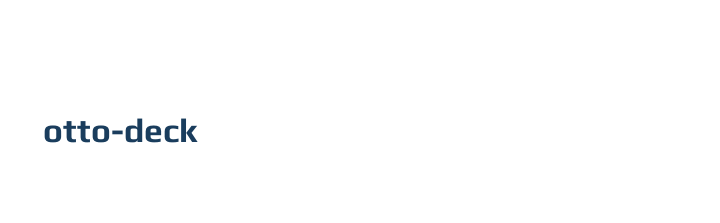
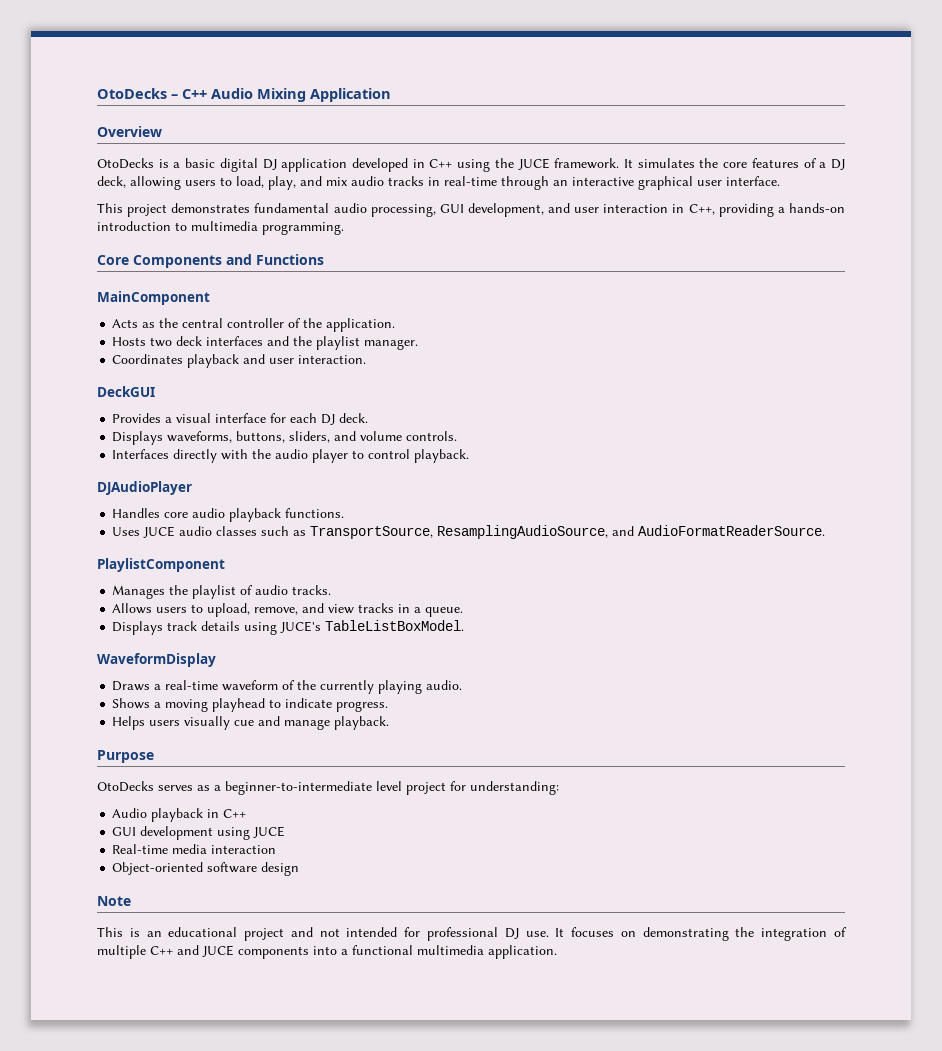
- otto-deck
+ OtoDecks – C++ Audio Mixing Application
+ Overview
+ OtoDecks is a basic digital DJ application developed in C++ using the JUCE framework. It simulates the core features of a DJ deck, allowing users to load, play, and mix audio tracks in real-time through an interactive graphical user interface.
+ This project demonstrates fundamental audio processing, GUI development, and user interaction in C++, providing a hands-on introduction to multimedia programming.
+ Core Components and Functions
+ MainComponent
+ Acts as the central controller of the application.
+ Hosts two deck interfaces and the playlist manager.
+ Coordinates playback and user interaction.
+ DeckGUI
+ Provides a visual interface for each DJ deck.
+ Displays waveforms, buttons, sliders, and volume controls.
+ Interfaces directly with the audio player to control playback.
+ DJAudioPlayer
+ Handles core audio playback functions.
+ Uses JUCE audio classes such as TransportSource, ResamplingAudioSource, and AudioFormatReaderSource.
+ PlaylistComponent
+ Manages the playlist of audio tracks.
+ Allows users to upload, remove, and view tracks in a queue.
+ Displays track details using JUCE's TableListBoxModel.
+ WaveformDisplay
+ Draws a real-time waveform of the currently playing audio.
+ Shows a moving playhead to indicate progress.
+ Helps users visually cue and manage playback.
+ Purpose
+ OtoDecks serves as a beginner-to-intermediate level project for understanding:
+ Audio playback in C++
+ GUI development using JUCE
+ Real-time media interaction
+ Object-oriented software design
+ Note
+ This is an educational project and not intended for professional DJ use. It focuses on demonstrating the integration of multiple C++ and JUCE components into a functional multimedia application.

